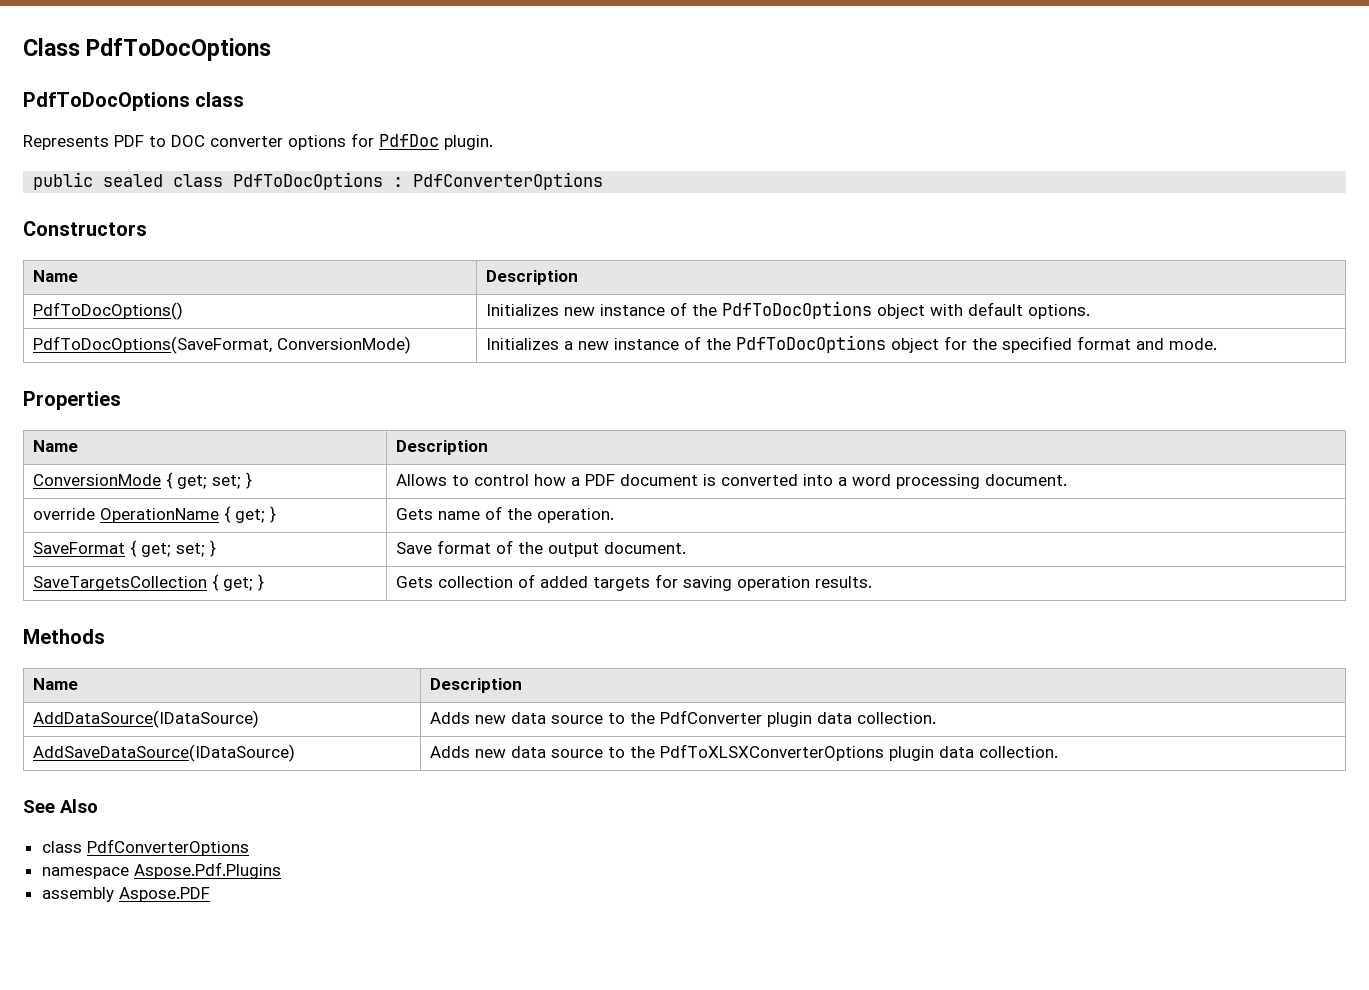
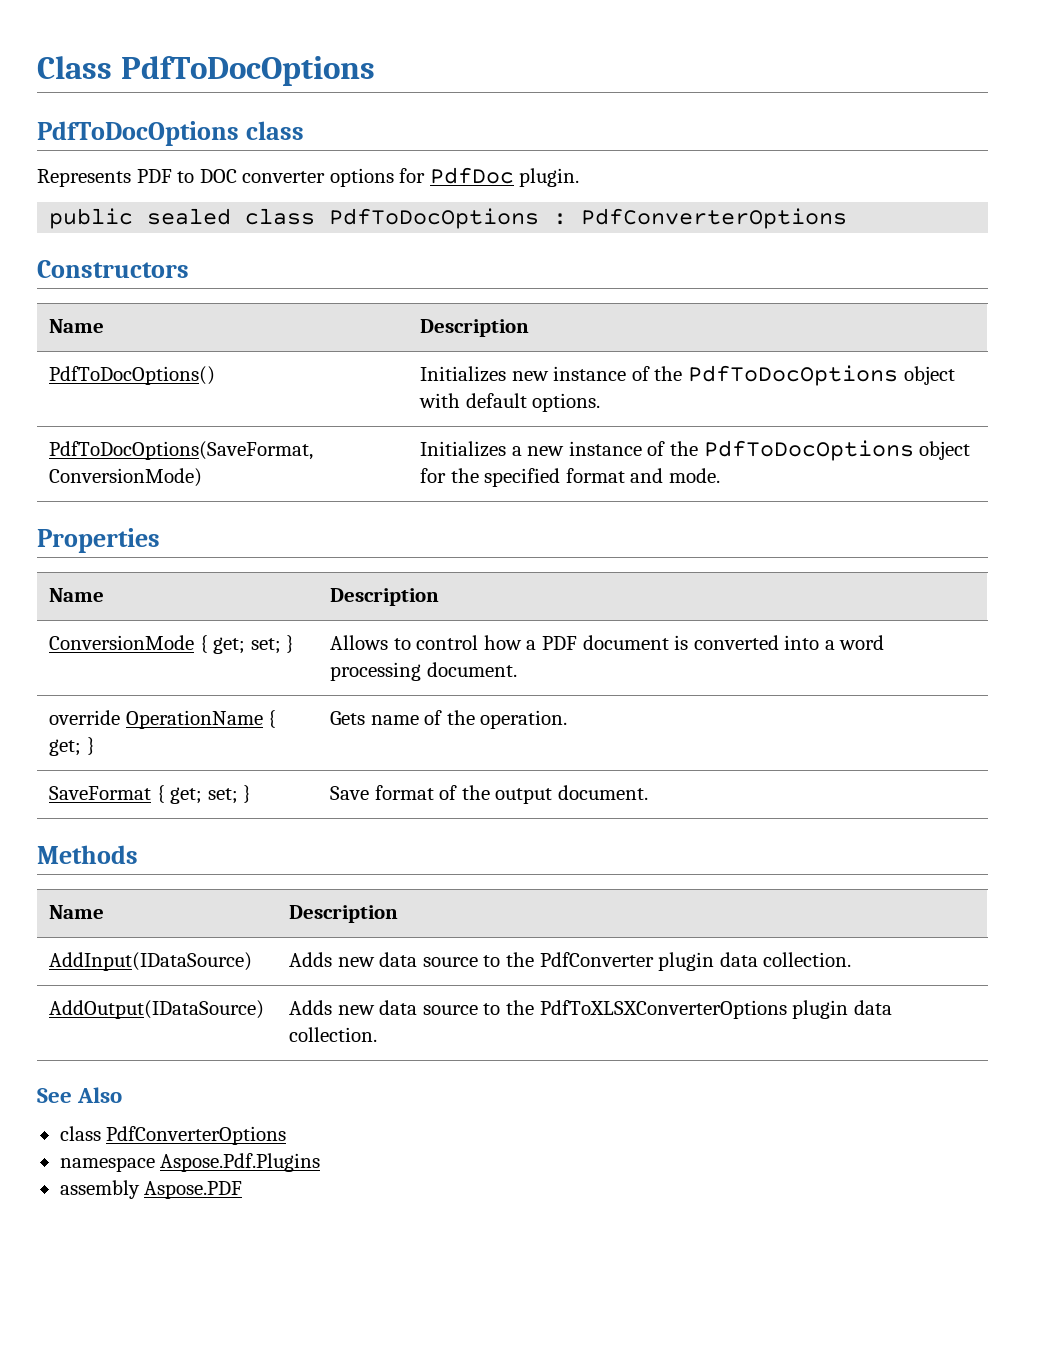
- SaveTargetsCollection { get; } | Gets collection of added targets for saving operation results.
- AddDataSource(IDataSource) | Adds new data source to the PdfConverter plugin data collection.
+ AddInput(IDataSource) | Adds new data source to the PdfConverter plugin data collection.
- AddSaveDataSource(IDataSource) | Adds new data source to the PdfToXLSXConverterOptions plugin data collection.
+ AddOutput(IDataSource) | Adds new data source to the PdfToXLSXConverterOptions plugin data collection.

